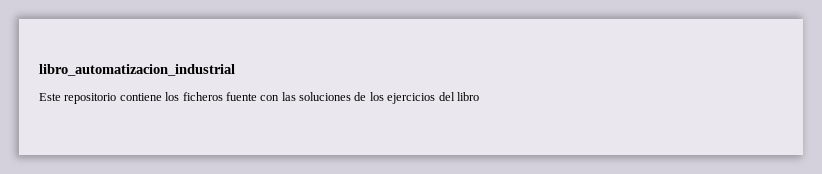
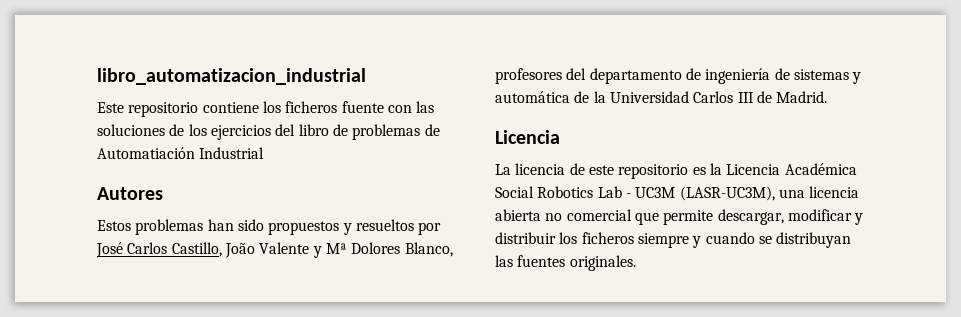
- Este repositorio contiene los ficheros fuente con las soluciones de los ejercicios del libro
+ Este repositorio contiene los ficheros fuente con las soluciones de los ejercicios del libro de problemas de Automatiación Industrial
+ Autores
+ Estos problemas han sido propuestos y resueltos por José Carlos Castillo, João Valente y Mª Dolores Blanco, profesores del departamento de ingeniería de sistemas y automática de la Universidad Carlos III de Madrid.
+ Licencia
+ La licencia de este repositorio es la Licencia Académica Social Robotics Lab - UC3M (LASR-UC3M), una licencia abierta no comercial que permite descargar, modificar y distribuir los ficheros siempre y cuando se distribuyan las fuentes originales.

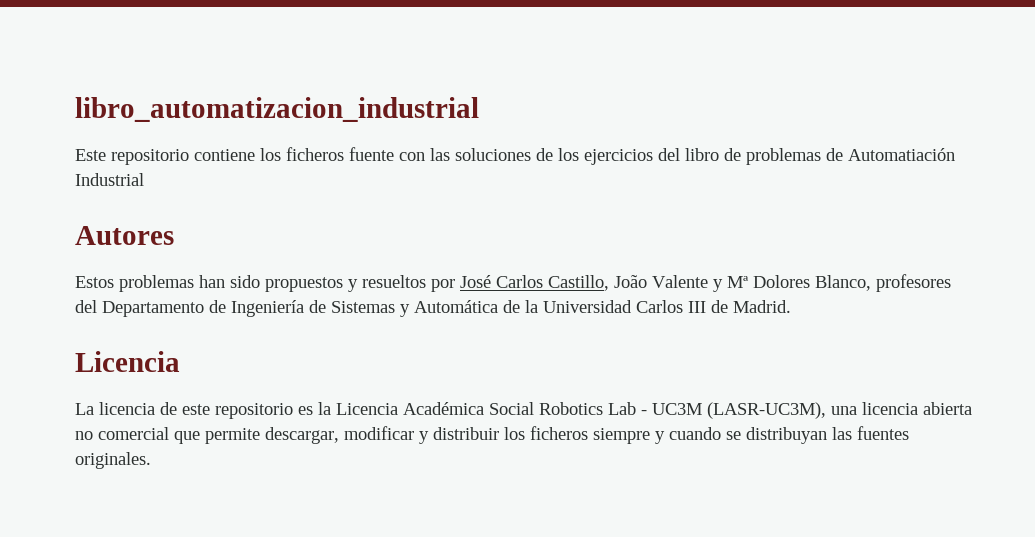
- Estos problemas han sido propuestos y resueltos por José Carlos Castillo, João Valente y Mª Dolores Blanco, profesores del departamento de ingeniería de sistemas y automática de la Universidad Carlos III de Madrid.
+ Estos problemas han sido propuestos y resueltos por José Carlos Castillo, João Valente y Mª Dolores Blanco, profesores del Departamento de Ingeniería de Sistemas y Automática de la Universidad Carlos III de Madrid.

